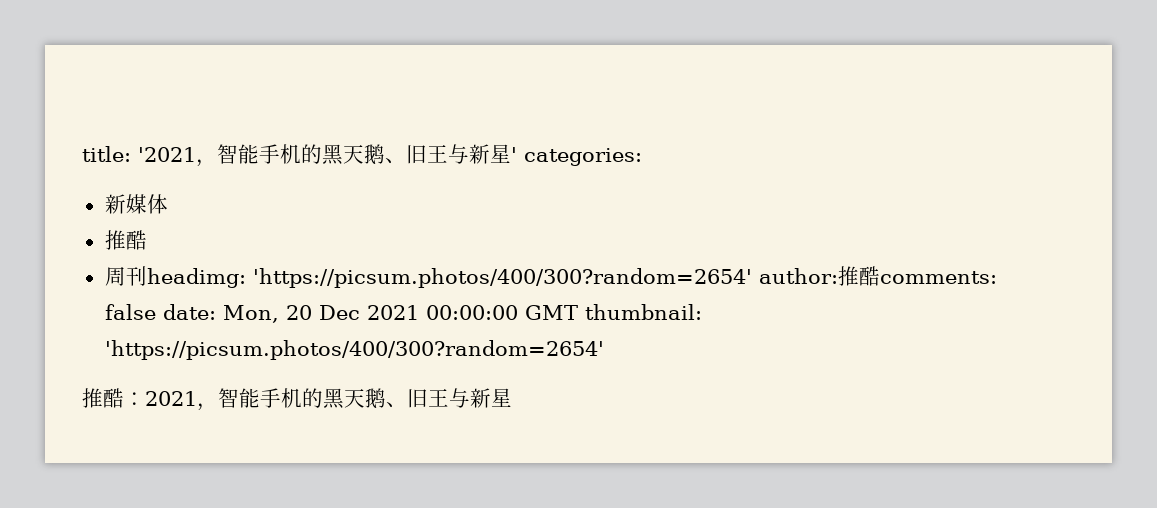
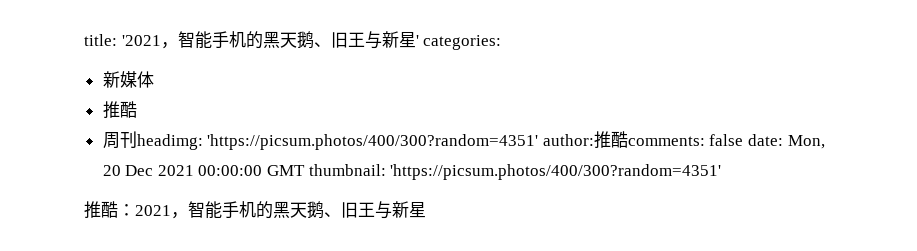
- 周刊headimg: 'https://picsum.photos/400/300?random=2654' author:推酷comments: false date: Mon, 20 Dec 2021 00:00:00 GMT thumbnail: 'https://picsum.photos/400/300?random=2654'
+ 周刊headimg: 'https://picsum.photos/400/300?random=4351' author:推酷comments: false date: Mon, 20 Dec 2021 00:00:00 GMT thumbnail: 'https://picsum.photos/400/300?random=4351'

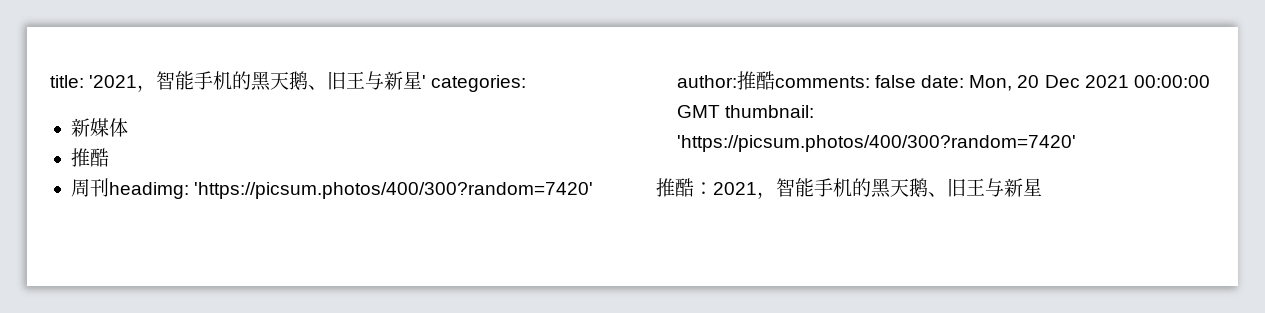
- 周刊headimg: 'https://picsum.photos/400/300?random=4351' author:推酷comments: false date: Mon, 20 Dec 2021 00:00:00 GMT thumbnail: 'https://picsum.photos/400/300?random=4351'
+ 周刊headimg: 'https://picsum.photos/400/300?random=7420' author:推酷comments: false date: Mon, 20 Dec 2021 00:00:00 GMT thumbnail: 'https://picsum.photos/400/300?random=7420'

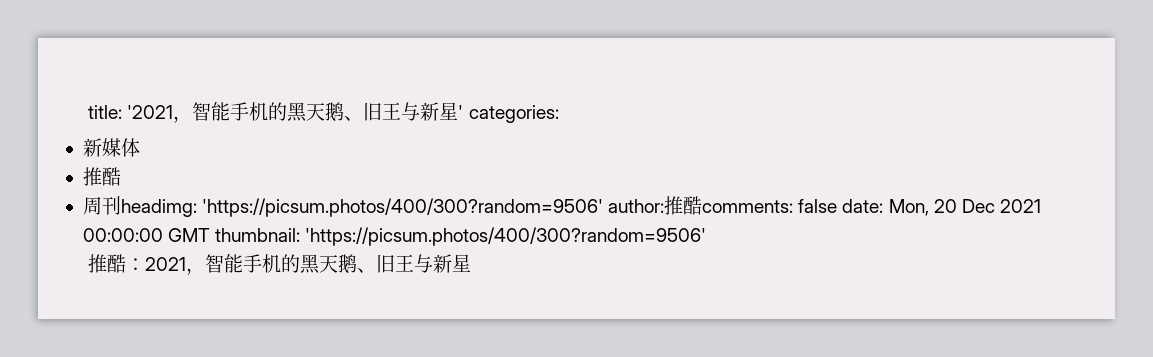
- 周刊headimg: 'https://picsum.photos/400/300?random=7420' author:推酷comments: false date: Mon, 20 Dec 2021 00:00:00 GMT thumbnail: 'https://picsum.photos/400/300?random=7420'
+ 周刊headimg: 'https://picsum.photos/400/300?random=9506' author:推酷comments: false date: Mon, 20 Dec 2021 00:00:00 GMT thumbnail: 'https://picsum.photos/400/300?random=9506'

